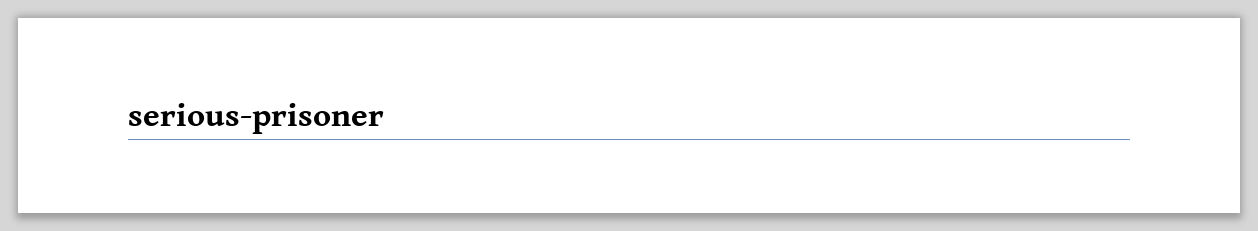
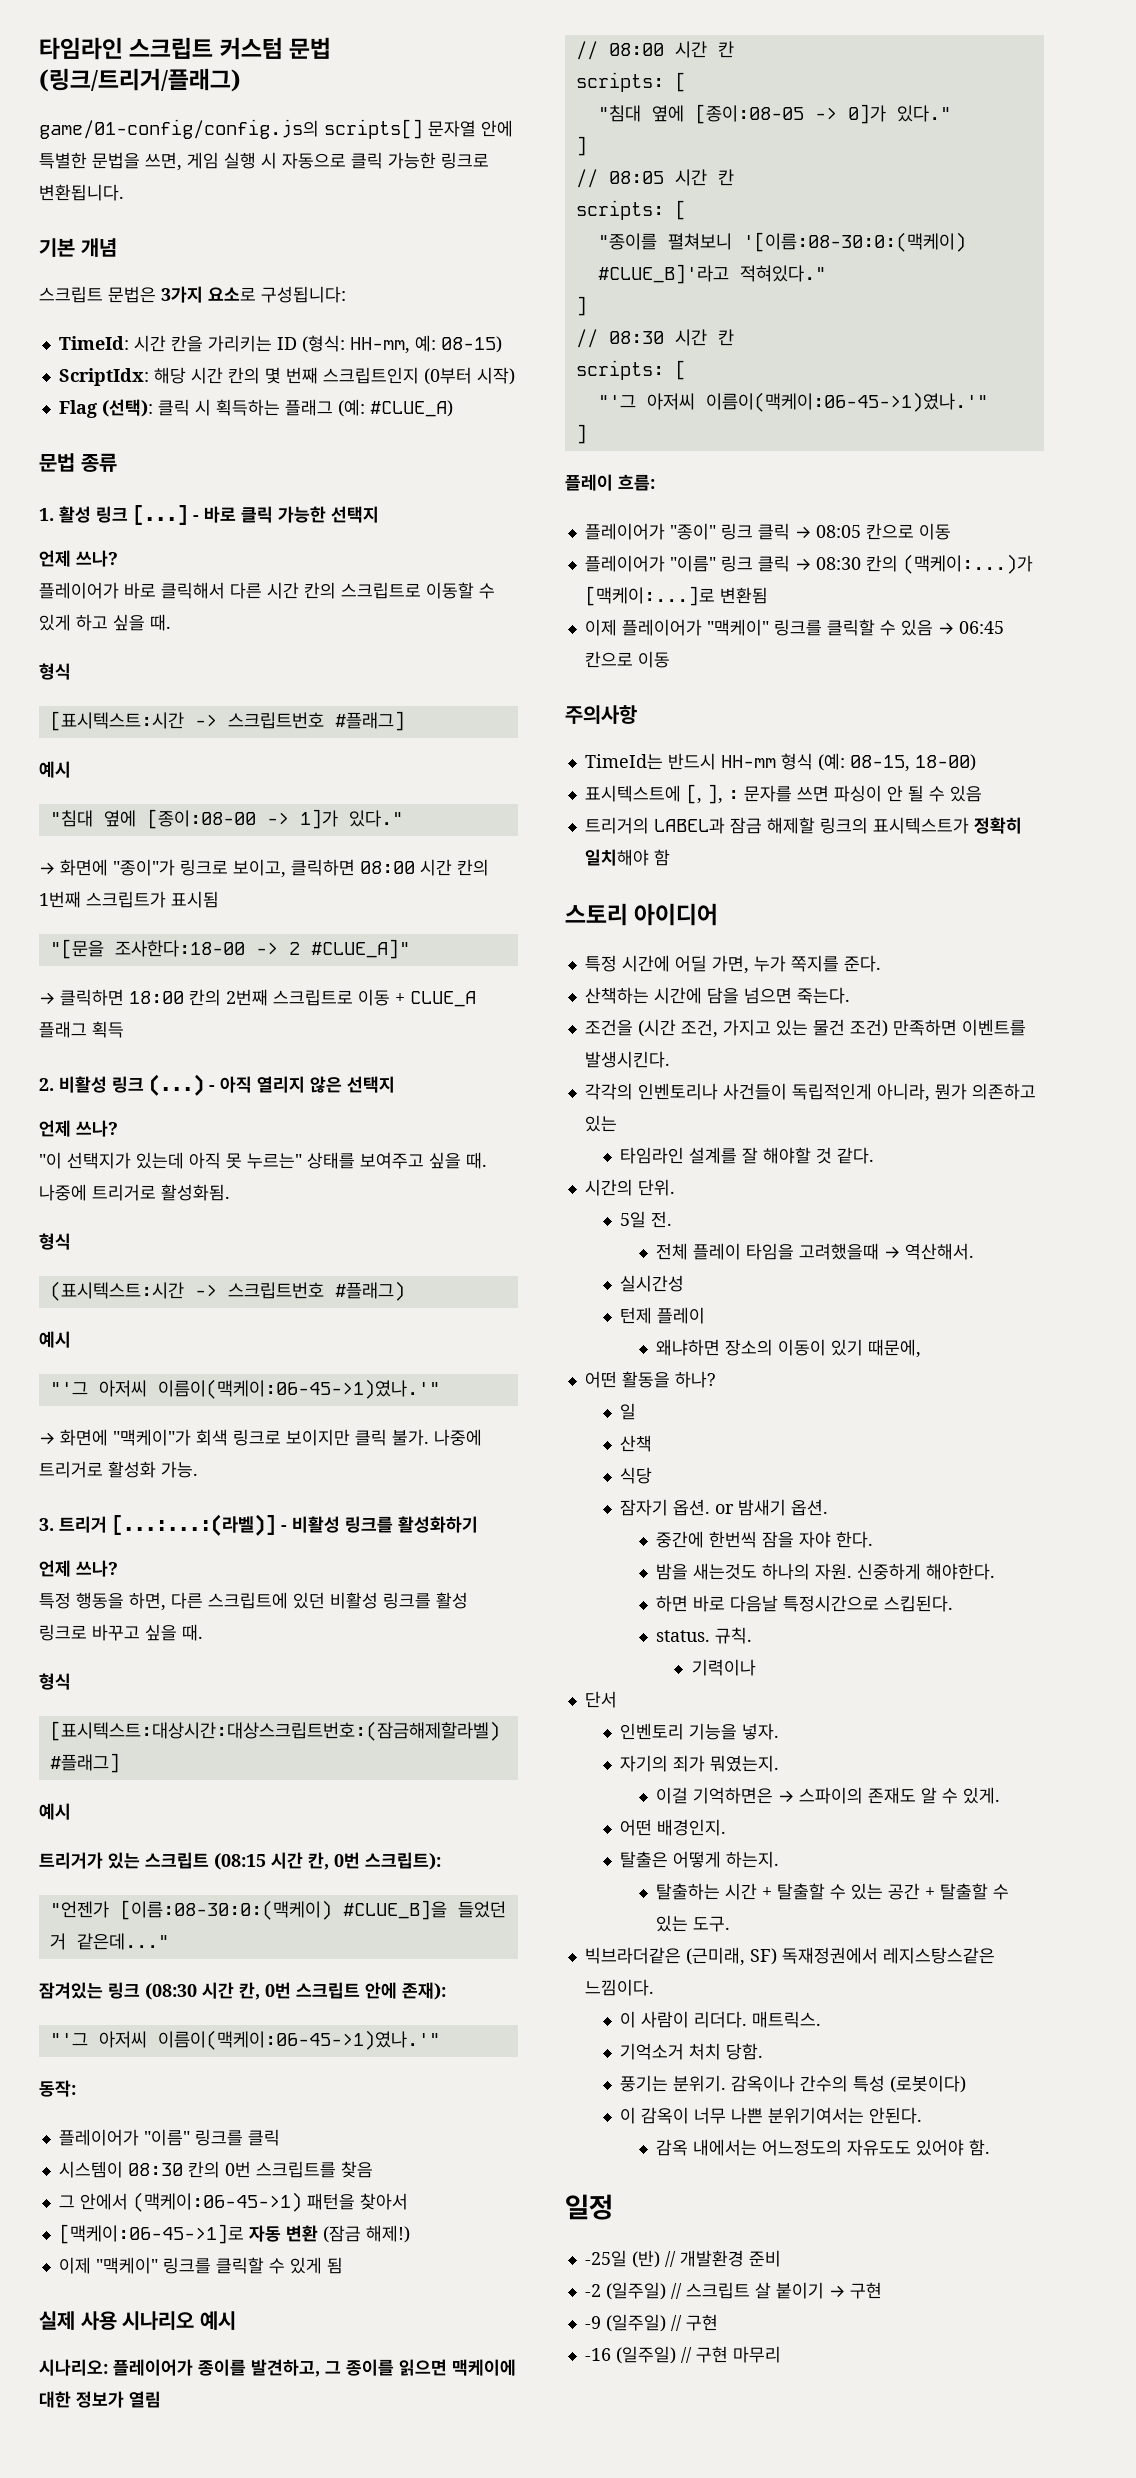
- serious-prisoner
+ 타임라인 스크립트 커스텀 문법 (링크/트리거/플래그)
+ game/01-config/config.js의 scripts[] 문자열 안에 특별한 문법을 쓰면, 게임 실행 시 자동으로 클릭 가능한 링크로 변환됩니다.
+ 기본 개념
+ 스크립트 문법은 3가지 요소로 구성됩니다:
+ TimeId: 시간 칸을 가리키는 ID (형식: HH-mm, 예: 08-15)
+ ScriptIdx: 해당 시간 칸의 몇 번째 스크립트인지 (0부터 시작)
+ Flag (선택): 클릭 시 획득하는 플래그 (예: #CLUE_A)
+ 문법 종류
+ 1. 활성 링크 [...] - 바로 클릭 가능한 선택지
+ 언제 쓰나?
+ 플레이어가 바로 클릭해서 다른 시간 칸의 스크립트로 이동할 수 있게 하고 싶을 때.
+ 형식
+ [표시텍스트:시간 -> 스크립트번호 #플래그]
+ 예시
+ "침대 옆에 [종이:08-00 -> 1]가 있다."
+ → 화면에 "종이"가 링크로 보이고, 클릭하면 08:00 시간 칸의 1번째 스크립트가 표시됨
+ "[문을 조사한다:18-00 -> 2 #CLUE_A]"
+ → 클릭하면 18:00 칸의 2번째 스크립트로 이동 + CLUE_A 플래그 획득
+ 2. 비활성 링크 (...) - 아직 열리지 않은 선택지
+ 언제 쓰나?
+ "이 선택지가 있는데 아직 못 누르는" 상태를 보여주고 싶을 때. 나중에 트리거로 활성화됨.
+ 형식
+ (표시텍스트:시간 -> 스크립트번호 #플래그)
+ 예시
+ "'그 아저씨 이름이(맥케이:06-45->1)였나.'"
+ → 화면에 "맥케이"가 회색 링크로 보이지만 클릭 불가. 나중에 트리거로 활성화 가능.
+ 3. 트리거 [...:...:(라벨)] - 비활성 링크를 활성화하기
+ 언제 쓰나?
+ 특정 행동을 하면, 다른 스크립트에 있던 비활성 링크를 활성 링크로 바꾸고 싶을 때.
+ 형식
+ [표시텍스트:대상시간:대상스크립트번호:(잠금해제할라벨) #플래그]
+ 예시
+ 트리거가 있는 스크립트 (08:15 시간 칸, 0번 스크립트):
+ "언젠가 [이름:08-30:0:(맥케이) #CLUE_B]을 들었던 거 같은데..."
+ 잠겨있는 링크 (08:30 시간 칸, 0번 스크립트 안에 존재):
+ "'그 아저씨 이름이(맥케이:06-45->1)였나.'"
+ 동작:
+ 플레이어가 "이름" 링크를 클릭
+ 시스템이 08:30 칸의 0번 스크립트를 찾음
+ 그 안에서 (맥케이:06-45->1) 패턴을 찾아서
+ [맥케이:06-45->1]로 자동 변환 (잠금 해제!)
+ 이제 "맥케이" 링크를 클릭할 수 있게 됨
+ 실제 사용 시나리오 예시
+ 시나리오: 플레이어가 종이를 발견하고, 그 종이를 읽으면 맥케이에 대한 정보가 열림
+ // 08:00 시간 칸
+ scripts: [
+ "침대 옆에 [종이:08-05 -> 0]가 있다."
+ ]
+ // 08:05 시간 칸
+ scripts: [
+ "종이를 펼쳐보니 '[이름:08-30:0:(맥케이) #CLUE_B]'라고 적혀있다."
+ ]
+ // 08:30 시간 칸
+ scripts: [
+ "'그 아저씨 이름이(맥케이:06-45->1)였나.'"
+ ]
+ 플레이 흐름:
+ 플레이어가 "종이" 링크 클릭 → 08:05 칸으로 이동
+ 플레이어가 "이름" 링크 클릭 → 08:30 칸의 (맥케이:...)가 [맥케이:...]로 변환됨
+ 이제 플레이어가 "맥케이" 링크를 클릭할 수 있음 → 06:45 칸으로 이동
+ 주의사항
+ TimeId는 반드시 HH-mm 형식 (예: 08-15, 18-00)
+ 표시텍스트에 [, ], : 문자를 쓰면 파싱이 안 될 수 있음
+ 트리거의 LABEL과 잠금 해제할 링크의 표시텍스트가 정확히 일치해야 함
+ 스토리 아이디어
+ 특정 시간에 어딜 가면, 누가 쪽지를 준다.
+ 산책하는 시간에 담을 넘으면 죽는다.
+ 조건을 (시간 조건, 가지고 있는 물건 조건) 만족하면 이벤트를 발생시킨다.
+ 각각의 인벤토리나 사건들이 독립적인게 아니라, 뭔가 의존하고 있는
+ 타임라인 설계를 잘 해야할 것 같다.
+ 시간의 단위.
+ 5일 전.
+ 전체 플레이 타임을 고려했을때 → 역산해서.
+ 실시간성
+ 턴제 플레이
+ 왜냐하면 장소의 이동이 있기 때문에,
+ 어떤 활동을 하나?
+ 일
+ 산책
+ 식당
+ 잠자기 옵션. or 밤새기 옵션.
+ 중간에 한번씩 잠을 자야 한다.
+ 밤을 새는것도 하나의 자원. 신중하게 해야한다.
+ 하면 바로 다음날 특정시간으로 스킵된다.
+ status. 규칙.
+ 기력이나
+ 단서
+ 인벤토리 기능을 넣자.
+ 자기의 죄가 뭐였는지.
+ 이걸 기억하면은 → 스파이의 존재도 알 수 있게.
+ 어떤 배경인지.
+ 탈출은 어떻게 하는지.
+ 탈출하는 시간 + 탈출할 수 있는 공간 + 탈출할 수 있는 도구.
+ 빅브라더같은 (근미래, SF) 독재정권에서 레지스탕스같은 느낌이다.
+ 이 사람이 리더다. 매트릭스.
+ 기억소거 처치 당함.
+ 풍기는 분위기. 감옥이나 간수의 특성 (로봇이다)
+ 이 감옥이 너무 나쁜 분위기여서는 안된다.
+ 감옥 내에서는 어느정도의 자유도도 있어야 함.
+ 일정
+ -25일 (반) // 개발환경 준비
+ -2 (일주일) // 스크립트 살 붙이기 → 구현
+ -9 (일주일) // 구현
+ -16 (일주일) // 구현 마무리

